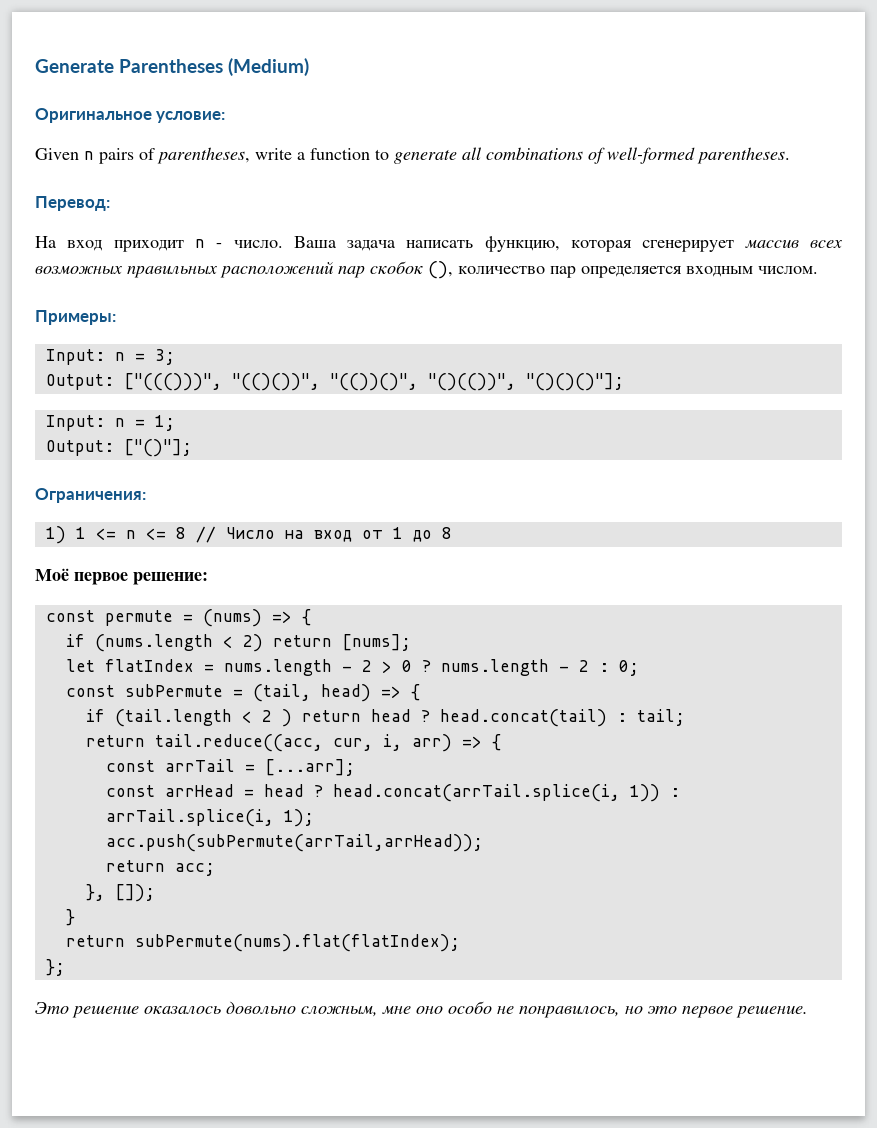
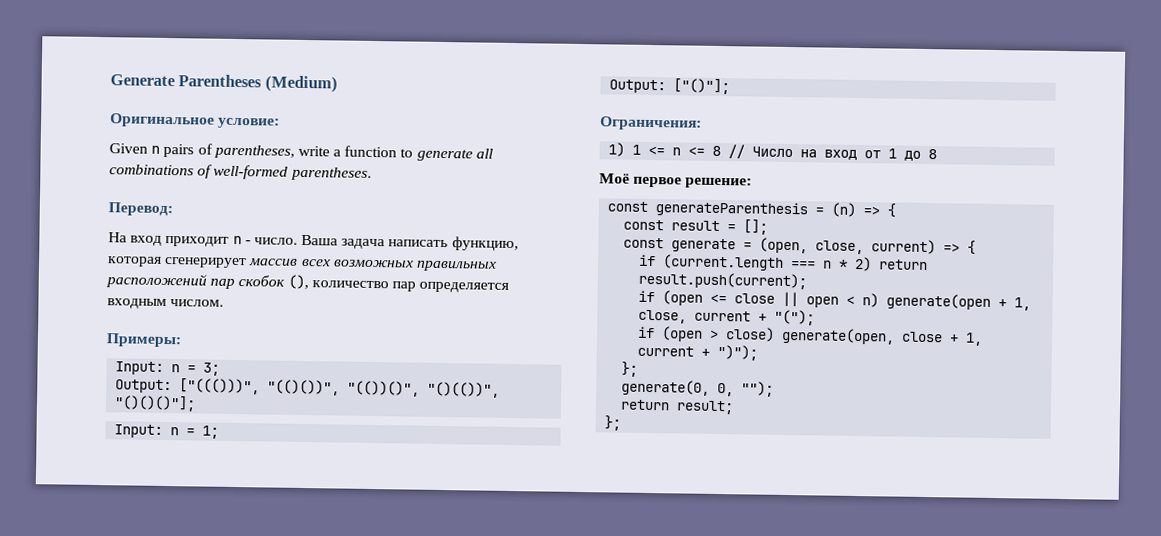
- const permute = (nums) => {
- if (nums.length < 2) return [nums];
- let flatIndex = nums.length - 2 > 0 ? nums.length - 2 : 0;
- const subPermute = (tail, head) => {
- if (tail.length < 2 ) return head ? head.concat(tail) : tail;
- return tail.reduce((acc, cur, i, arr) => {
- const arrTail = [...arr];
- const arrHead = head ? head.concat(arrTail.splice(i, 1)) : arrTail.splice(i, 1);
- acc.push(subPermute(arrTail,arrHead));
- return acc;
- }, []);
- }
- return subPermute(nums).flat(flatIndex);
+ const generateParenthesis = (n) => {
+ const result = [];
+ const generate = (open, close, current) => {
+ if (current.length === n * 2) return result.push(current);
+ if (open <= close || open < n) generate(open + 1, close, current + "(");
+ if (open > close) generate(open, close + 1, current + ")");
  };
- Это решение оказалось довольно сложным, мне оно особо не понравилось, но это первое решение.
+ generate(0, 0, "");
+ return result;
+ };

